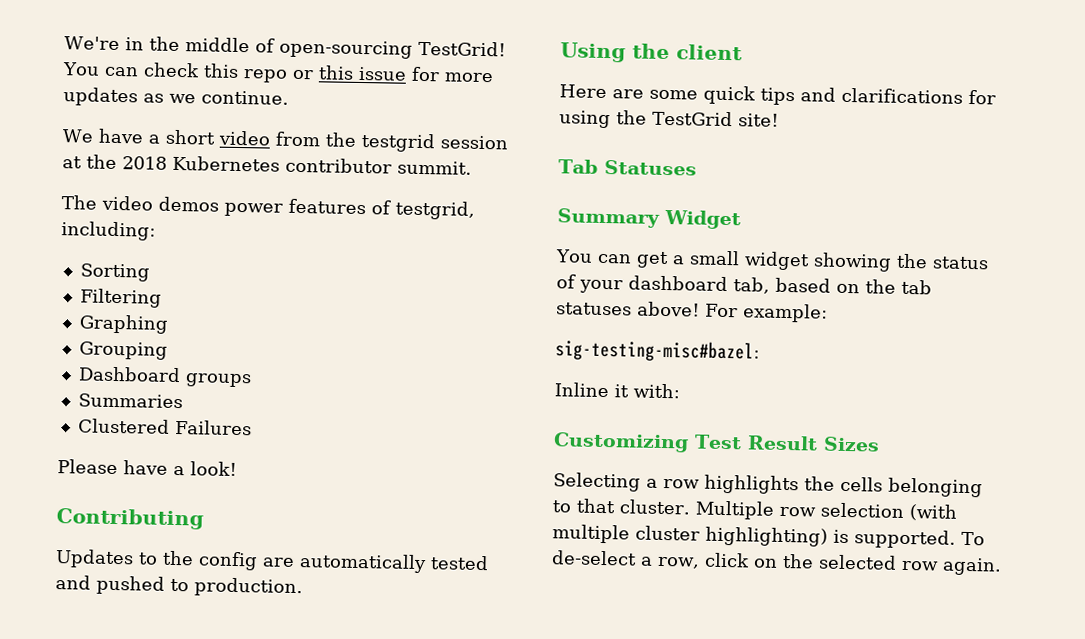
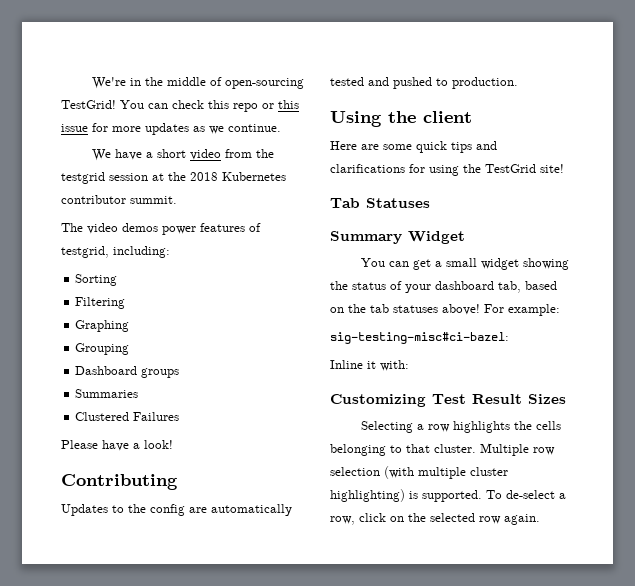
- sig-testing-misc#bazel:
+ sig-testing-misc#ci-bazel:

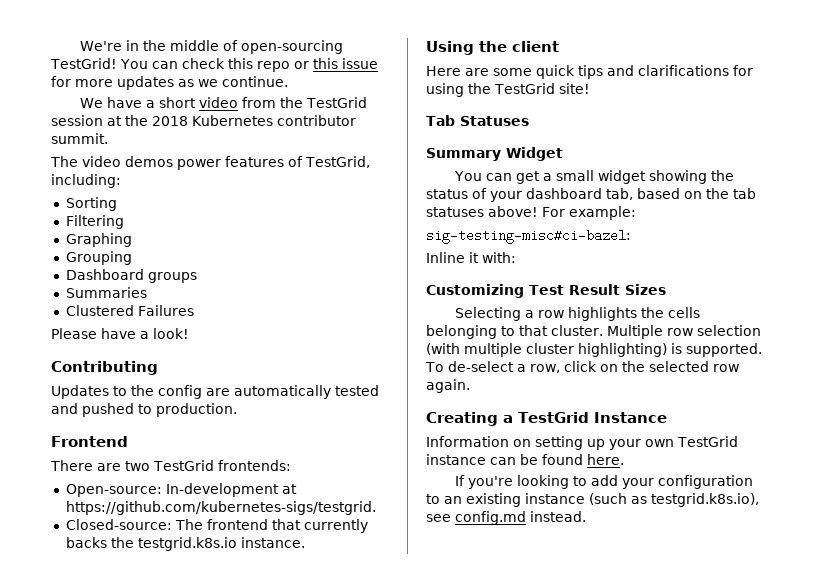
- We have a short video from the testgrid session at the 2018 Kubernetes contributor summit.
+ We have a short video from the TestGrid session at the 2018 Kubernetes contributor summit.
- The video demos power features of testgrid, including:
+ The video demos power features of TestGrid, including:
+ Frontend
+ There are two TestGrid frontends:
+ Open-source: In-development at https://github.com/kubernetes-sigs/testgrid.
+ Closed-source: The frontend that currently backs the testgrid.k8s.io instance.
+ Creating a TestGrid Instance
+ Information on setting up your own TestGrid instance can be found here.
+ If you're looking to add your configuration to an existing instance (such as testgrid.k8s.io), see config.md instead.

